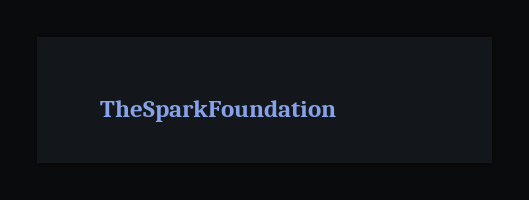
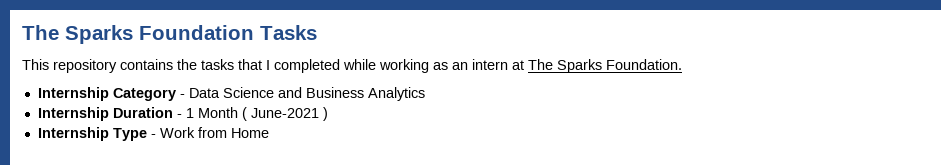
- TheSparkFoundation
+ The Sparks Foundation Tasks
+ This repository contains the tasks that I completed while working as an intern at The Sparks Foundation.
+ Internship Category - Data Science and Business Analytics
+ Internship Duration - 1 Month ( June-2021 )
+ Internship Type - Work from Home

